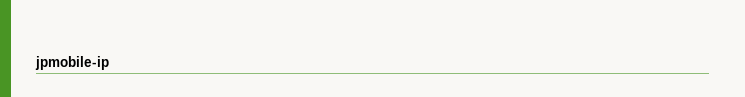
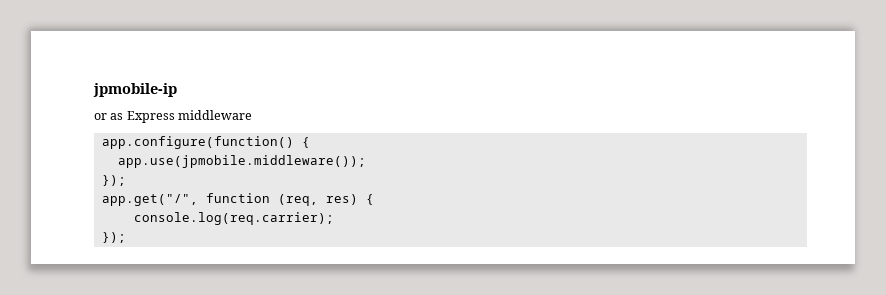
+ or as Express middleware
+ app.configure(function() {
+ app.use(jpmobile.middleware());
+ });
+ app.get("/", function (req, res) {
+ console.log(req.carrier);
+ });

